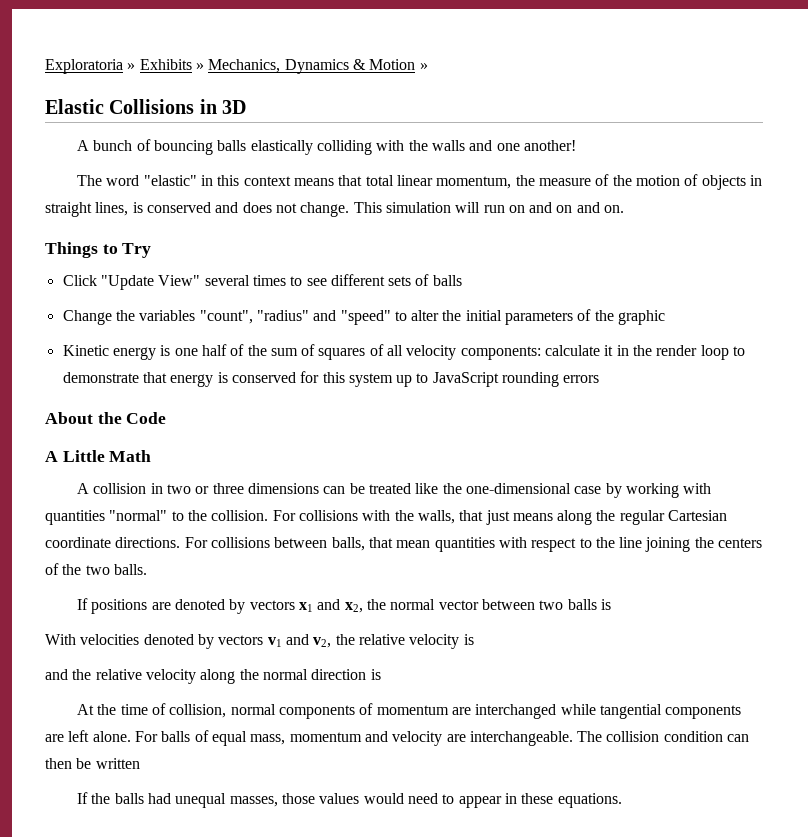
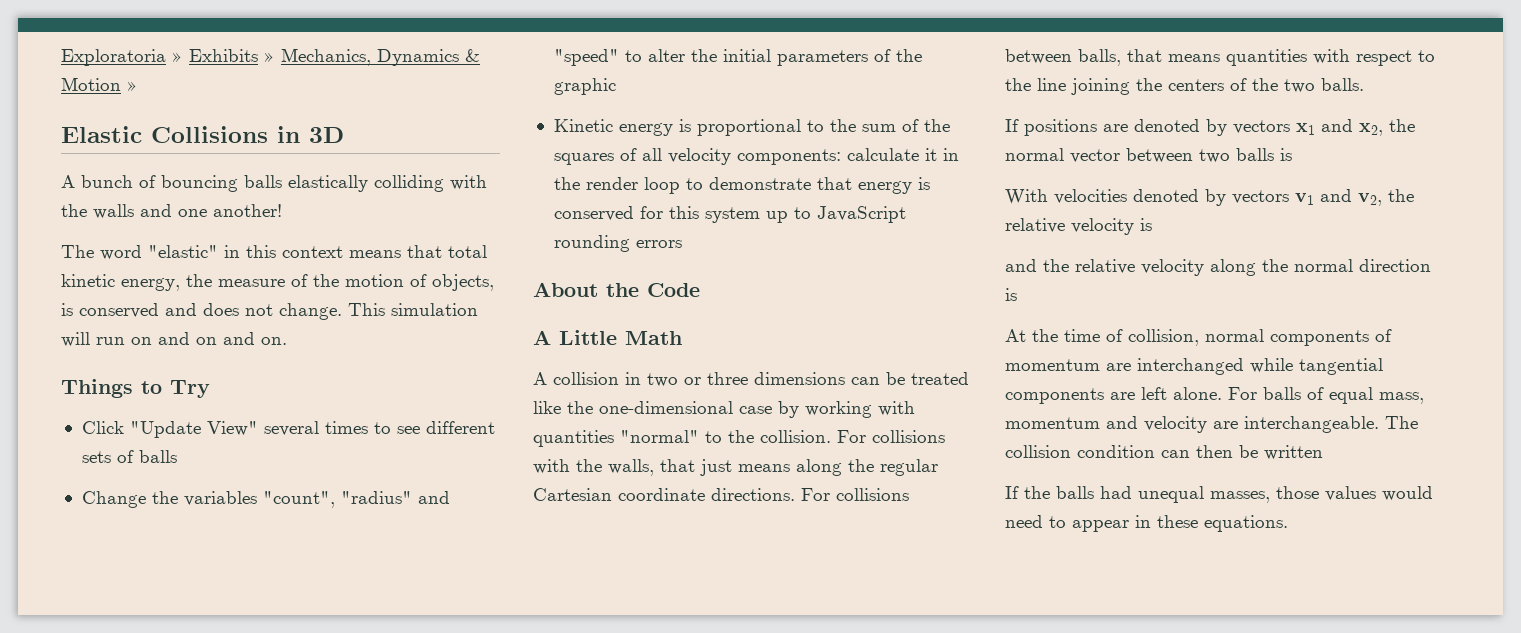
- The word "elastic" in this context means that total linear momentum, the measure of the motion of objects in straight lines, is conserved and does not change.
+ The word "elastic" in this context means that total kinetic energy, the measure of the motion of objects, is conserved and does not change.
- Kinetic energy is one half of the sum of squares of all velocity components: calculate it in the render loop to demonstrate that energy is conserved for this system up to JavaScript rounding errors
+ Kinetic energy is proportional to the sum of the squares of all velocity components: calculate it in the render loop to demonstrate that energy is conserved for this system up to JavaScript rounding errors
- For collisions between balls, that mean quantities with respect to the line joining the centers of the two balls.
+ For collisions between balls, that means quantities with respect to the line joining the centers of the two balls.

